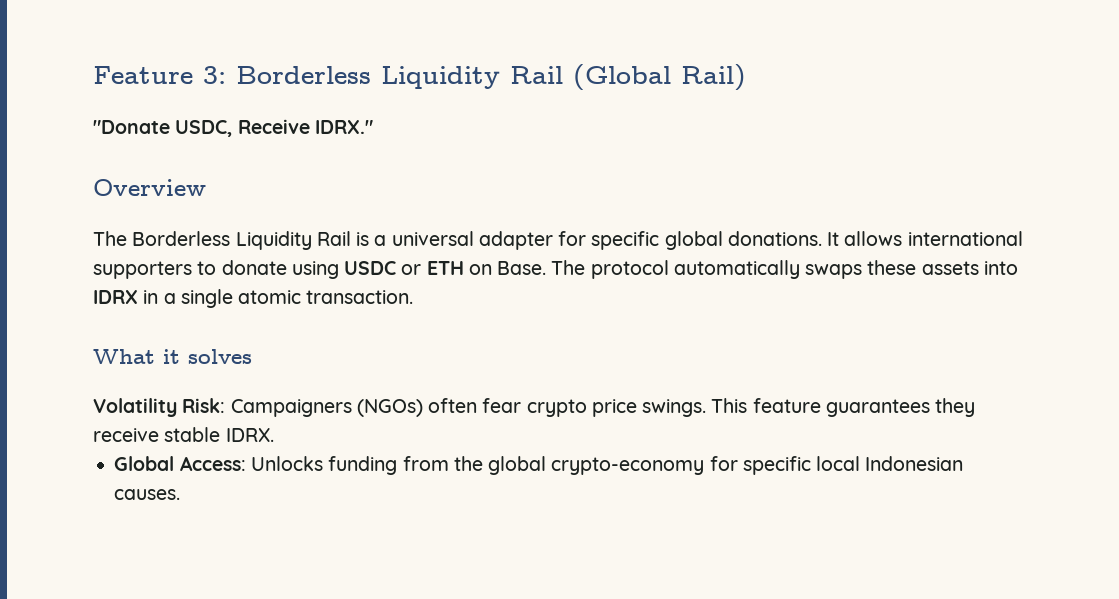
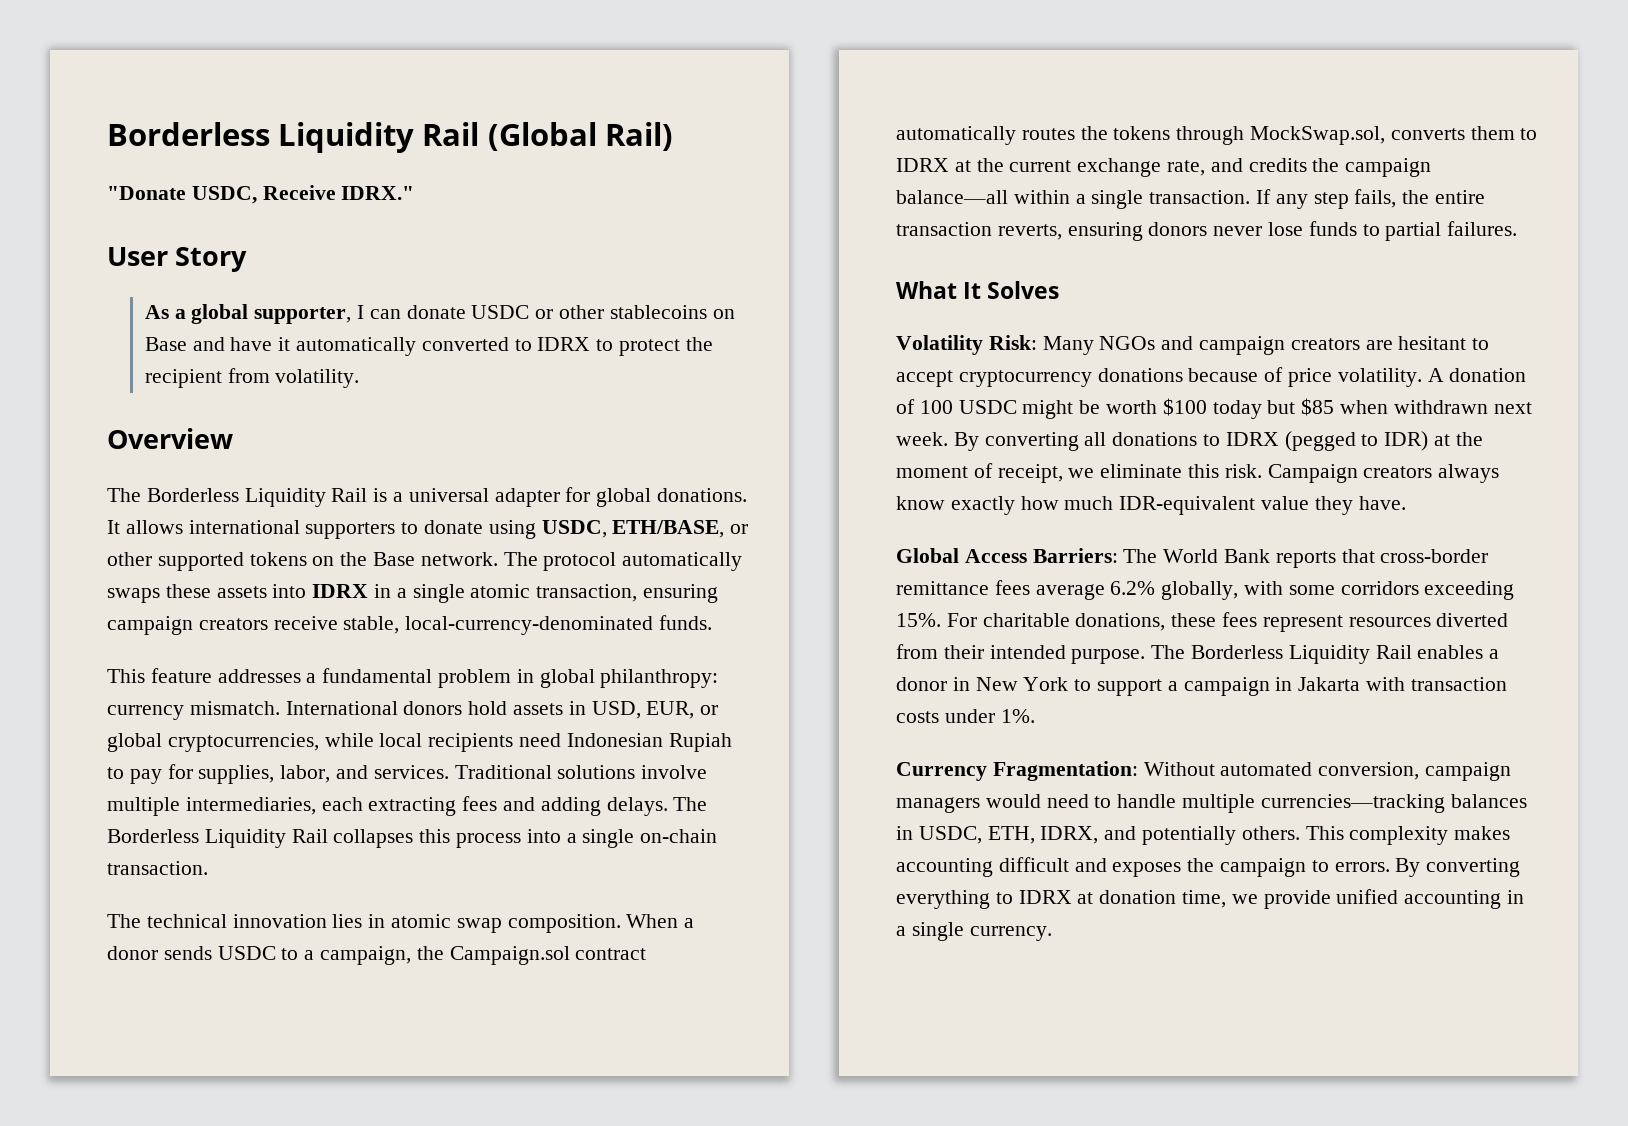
- Feature 3: Borderless Liquidity Rail (Global Rail)
+ Borderless Liquidity Rail (Global Rail)
+ User Story
+ As a global supporter, I can donate USDC or other stablecoins on Base and have it automatically converted to IDRX to protect the recipient from volatility.
- The Borderless Liquidity Rail is a universal adapter for specific global donations.
+ The Borderless Liquidity Rail is a universal adapter for global donations.
- It allows international supporters to donate using USDC or ETH on Base.
+ It allows international supporters to donate using USDC, ETH/BASE, or other supported tokens on the Base network.
- The protocol automatically swaps these assets into IDRX in a single atomic transaction.
+ The protocol automatically swaps these assets into IDRX in a single atomic transaction, ensuring campaign creators receive stable, local-currency-denominated funds.
+ This feature addresses a fundamental problem in global philanthropy: currency mismatch. International donors hold assets in USD, EUR, or global cryptocurrencies, while local recipients need Indonesian Rupiah to pay for supplies, labor, and services. Traditional solutions involve multiple intermediaries, each extracting fees and adding delays. The Borderless Liquidity Rail collapses this process into a single on-chain transaction.
+ The technical innovation lies in atomic swap composition. When a donor sends USDC to a campaign, the Campaign.sol contract automatically routes the tokens through MockSwap.sol, converts them to IDRX at the current exchange rate, and credits the campaign balance—all within a single transaction. If any step fails, the entire transaction reverts, ensuring donors never lose funds to partial failures.
- What it solves
+ What It Solves
- Volatility Risk: Campaigners (NGOs) often fear crypto price swings. This feature guarantees they receive stable IDRX.
- Global Access: Unlocks funding from the global crypto-economy for specific local Indonesian causes.
+ Volatility Risk: Many NGOs and campaign creators are hesitant to accept cryptocurrency donations because of price volatility. A donation of 100 USDC might be worth $100 today but $85 when withdrawn next week. By converting all donations to IDRX (pegged to IDR) at the moment of receipt, we eliminate this risk. Campaign creators always know exactly how much IDR-equivalent value they have.
+ Global Access Barriers: The World Bank reports that cross-border remittance fees average 6.2% globally, with some corridors exceeding 15%. For charitable donations, these fees represent resources diverted from their intended purpose. The Borderless Liquidity Rail enables a donor in New York to support a campaign in Jakarta with transaction costs under 1%.
+ Currency Fragmentation: Without automated conversion, campaign managers would need to handle multiple currencies—tracking balances in USDC, ETH, IDRX, and potentially others. This complexity makes accounting difficult and exposes the campaign to errors. By converting everything to IDRX at donation time, we provide unified accounting in a single currency.

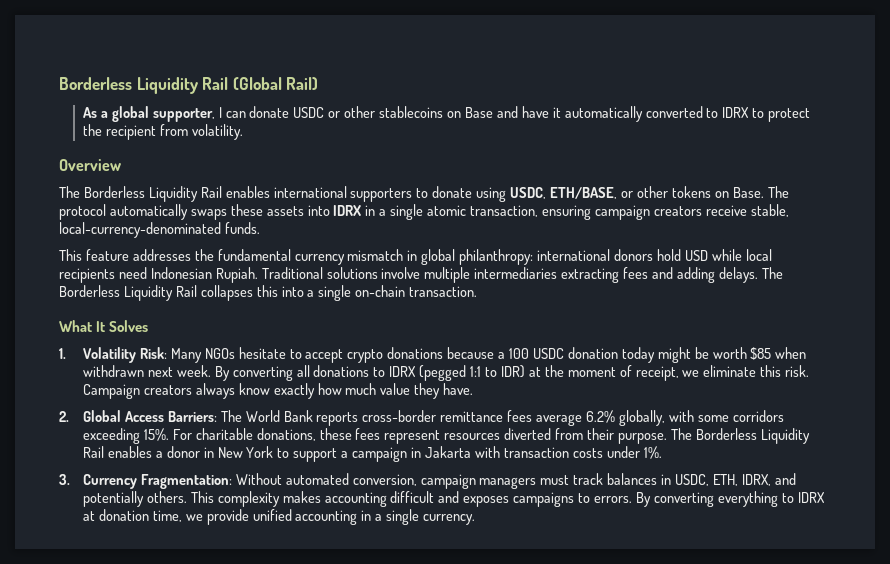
- "Donate USDC, Receive IDRX."
- User Story
- The Borderless Liquidity Rail is a universal adapter for global donations. It allows international supporters to donate using USDC, ETH/BASE, or other supported tokens on the Base network.
+ The Borderless Liquidity Rail enables international supporters to donate using USDC, ETH/BASE, or other tokens on Base.
- This feature addresses a fundamental problem in global philanthropy: currency mismatch. International donors hold assets in USD, EUR, or global cryptocurrencies, while local recipients need Indonesian Rupiah to pay for supplies, labor, and services.
+ This feature addresses the fundamental currency mismatch in global philanthropy: international donors hold USD while local recipients need Indonesian Rupiah.
- Traditional solutions involve multiple intermediaries, each extracting fees and adding delays.
+ Traditional solutions involve multiple intermediaries extracting fees and adding delays.
- The Borderless Liquidity Rail collapses this process into a single on-chain transaction.
+ The Borderless Liquidity Rail collapses this into a single on-chain transaction.
- The technical innovation lies in atomic swap composition. When a donor sends USDC to a campaign, the Campaign.sol contract automatically routes the tokens through MockSwap.sol, converts them to IDRX at the current exchange rate, and credits the campaign balance—all within a single transaction. If any step fails, the entire transaction reverts, ensuring donors never lose funds to partial failures.
- Volatility Risk: Many NGOs and campaign creators are hesitant to accept cryptocurrency donations because of price volatility. A donation of 100 USDC might be worth $100 today but $85 when withdrawn next week.
+ 1. Volatility Risk: Many NGOs hesitate to accept crypto donations because a 100 USDC donation today might be worth $85 when withdrawn next week.
- By converting all donations to IDRX (pegged to IDR) at the moment of receipt, we eliminate this risk.
+ By converting all donations to IDRX (pegged 1:1 to IDR) at the moment of receipt, we eliminate this risk.
- Campaign creators always know exactly how much IDR-equivalent value they have.
+ Campaign creators always know exactly how much value they have.
- Global Access Barriers: The World Bank reports that cross-border remittance fees average 6.2% globally, with some corridors exceeding 15%.
+ 2. Global Access Barriers: The World Bank reports cross-border remittance fees average 6.2% globally, with some corridors exceeding 15%.
- For charitable donations, these fees represent resources diverted from their intended purpose.
+ For charitable donations, these fees represent resources diverted from their purpose.
- Currency Fragmentation: Without automated conversion, campaign managers would need to handle multiple currencies—tracking balances in USDC, ETH, IDRX, and potentially others.
+ 3. Currency Fragmentation: Without automated conversion, campaign managers must track balances in USDC, ETH, IDRX, and potentially others.
- This complexity makes accounting difficult and exposes the campaign to errors.
+ This complexity makes accounting difficult and exposes campaigns to errors.

